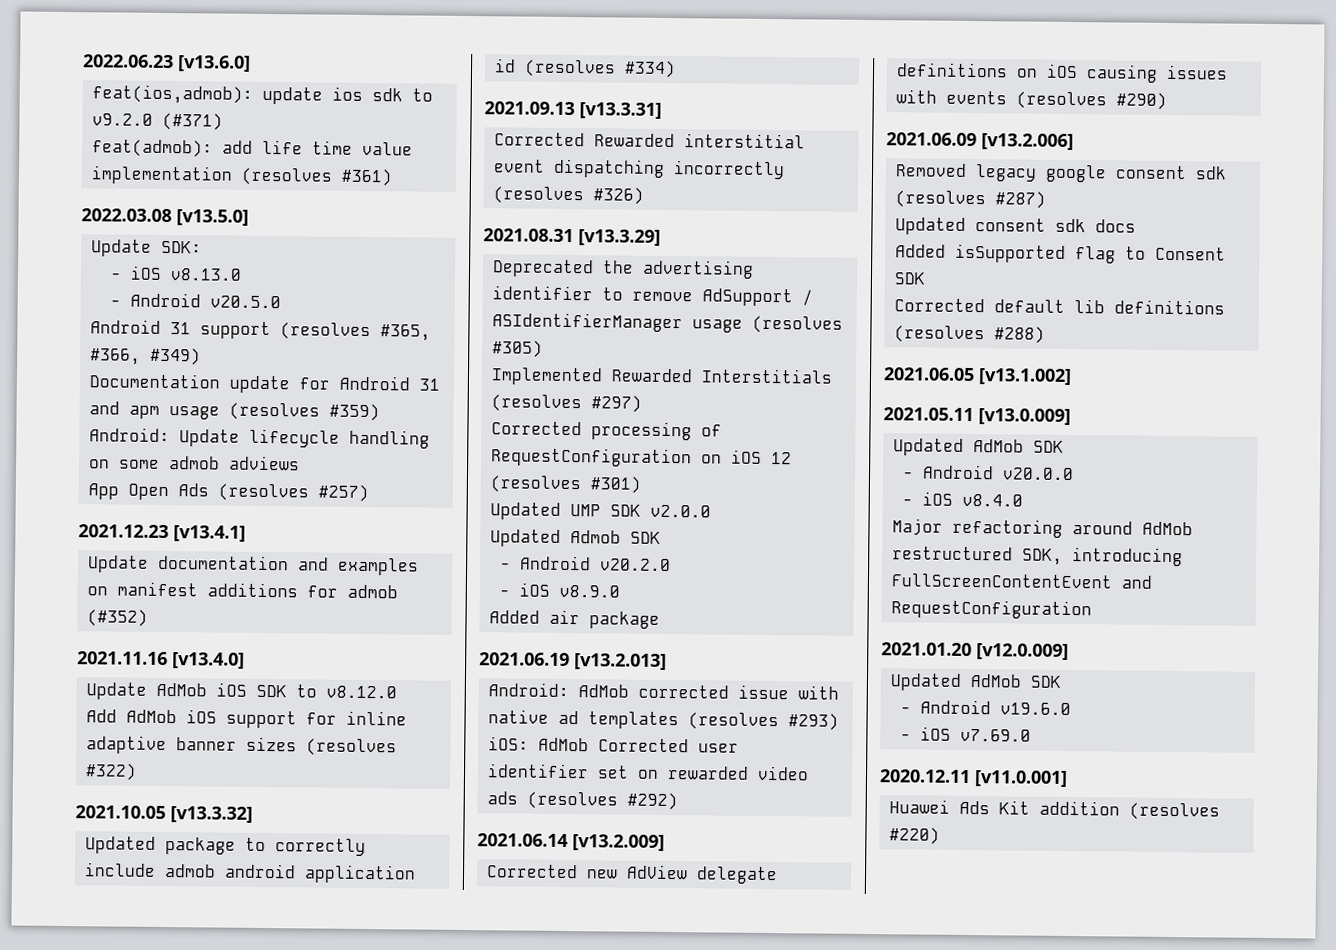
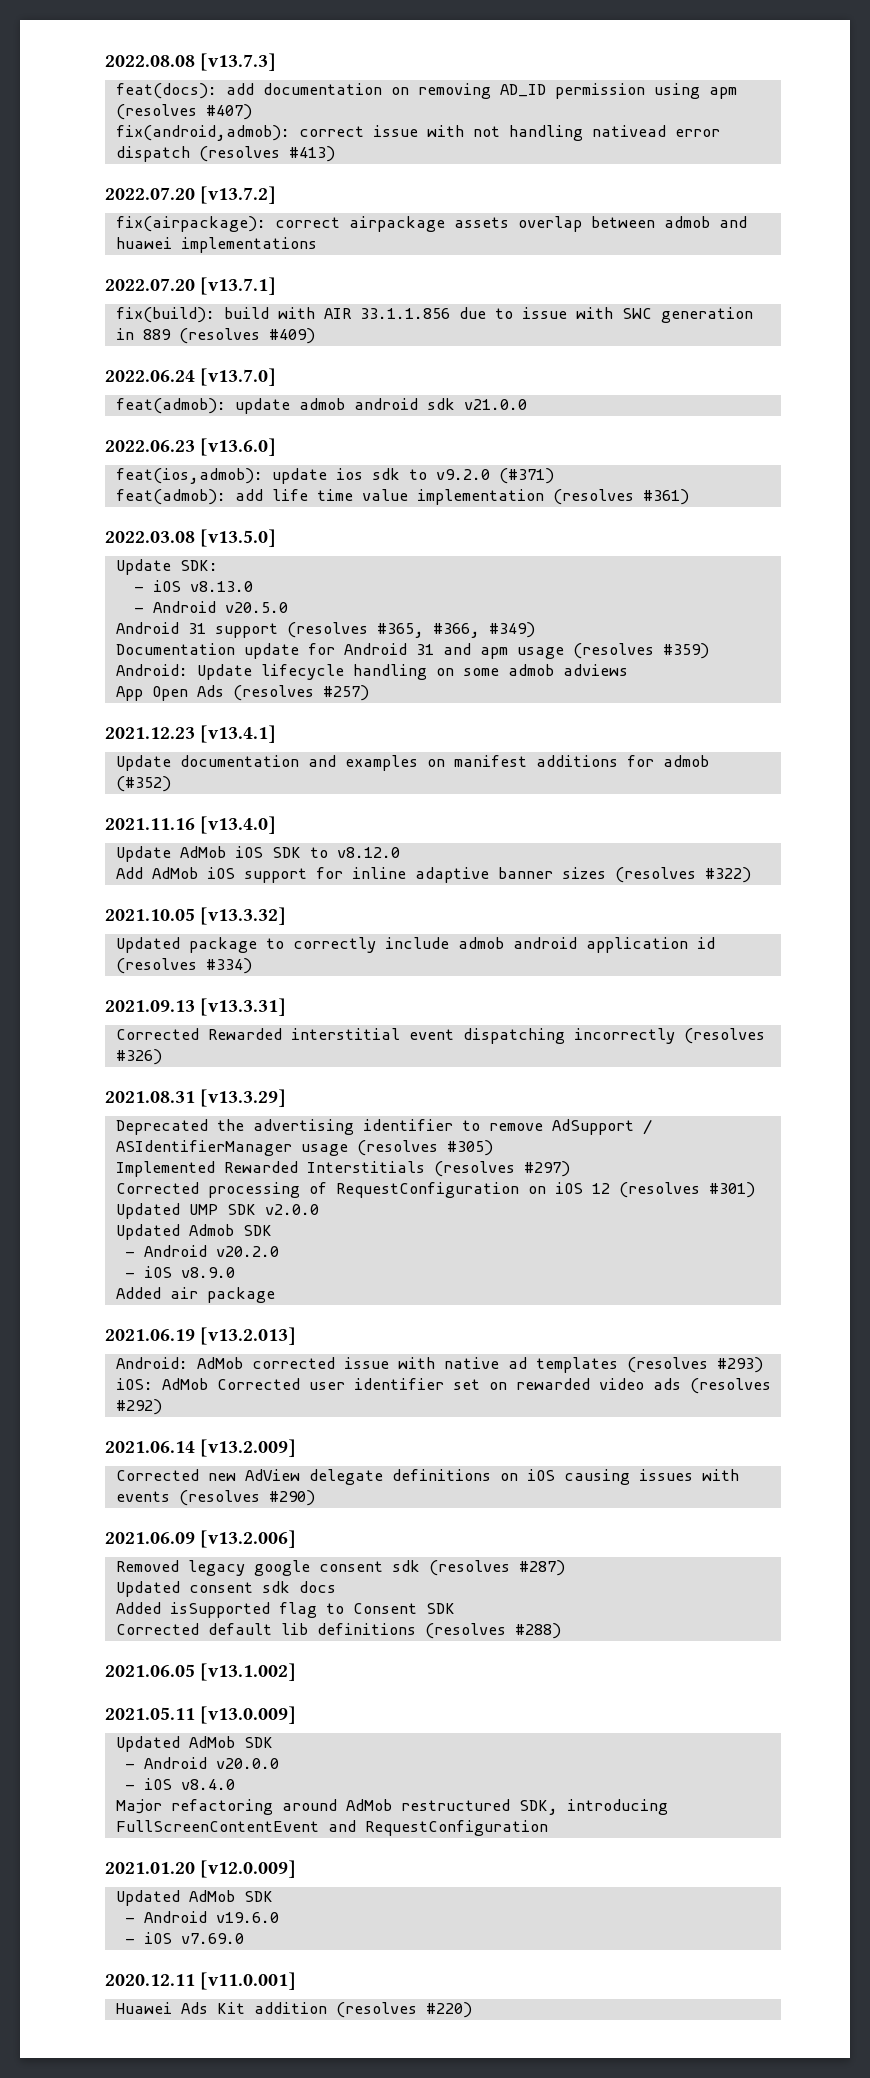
+ 2022.08.08 [v13.7.3]
+ feat(docs): add documentation on removing AD_ID permission using apm (resolves #407)
+ fix(android,admob): correct issue with not handling nativead error dispatch (resolves #413)
+ 2022.07.20 [v13.7.2]
+ fix(airpackage): correct airpackage assets overlap between admob and huawei implementations
+ 2022.07.20 [v13.7.1]
+ fix(build): build with AIR 33.1.1.856 due to issue with SWC generation in 889 (resolves #409)
+ 2022.06.24 [v13.7.0]
+ feat(admob): update admob android sdk v21.0.0

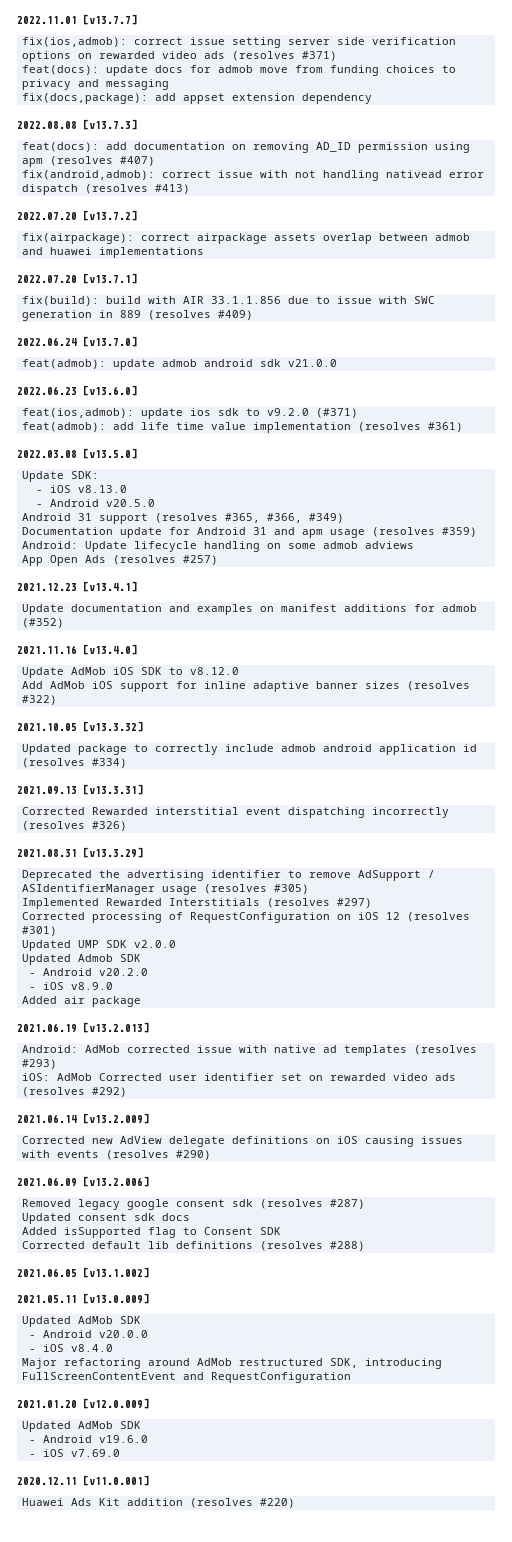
+ 2022.11.01 [v13.7.7]
+ fix(ios,admob): correct issue setting server side verification options on rewarded video ads (resolves #371)
+ feat(docs): update docs for admob move from funding choices to privacy and messaging
+ fix(docs,package): add appset extension dependency

